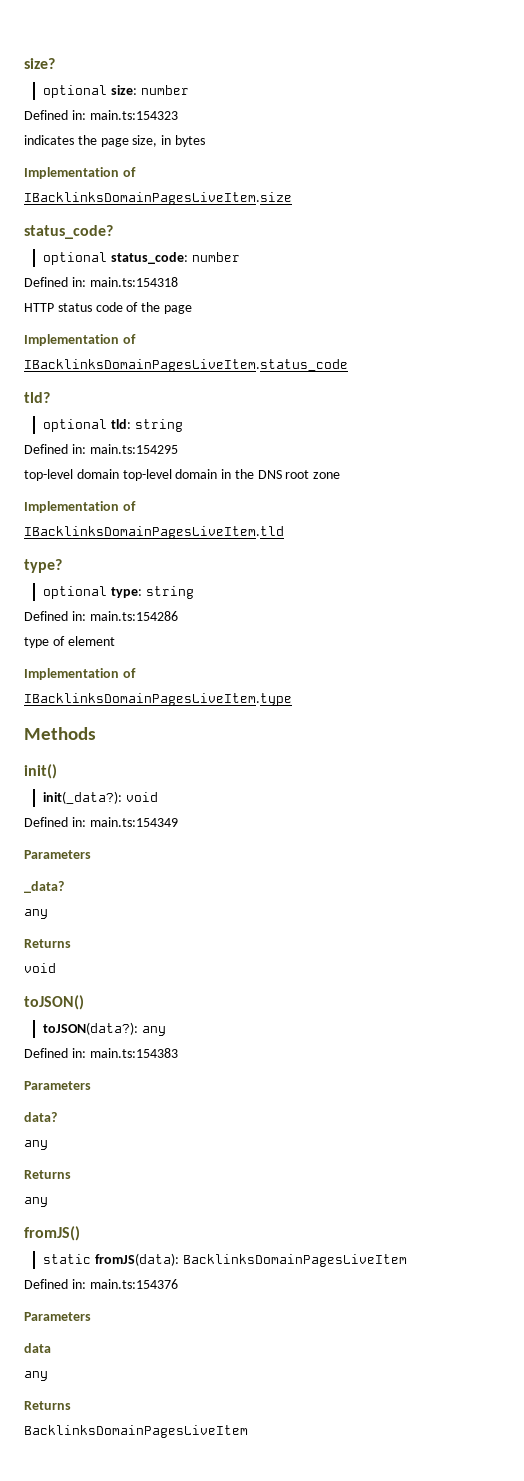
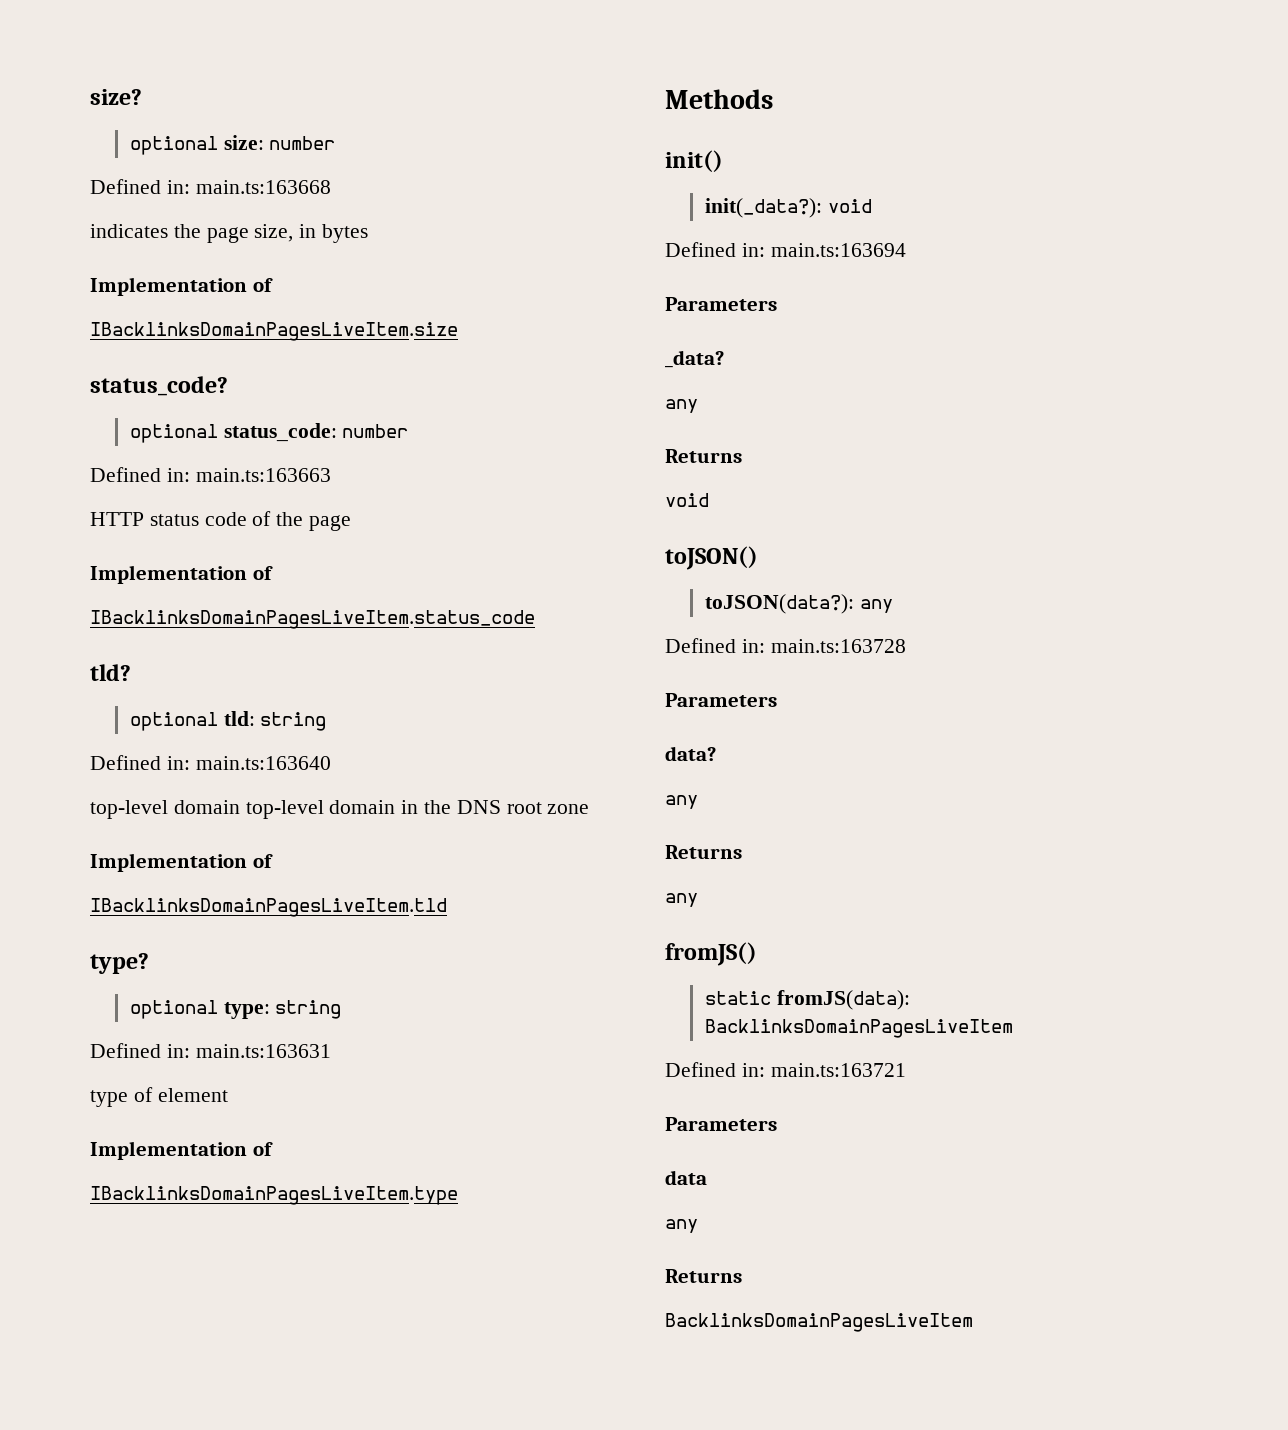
- Defined in: main.ts:154323
+ Defined in: main.ts:163668
- Defined in: main.ts:154318
+ Defined in: main.ts:163663
- Defined in: main.ts:154295
+ Defined in: main.ts:163640
- Defined in: main.ts:154286
+ Defined in: main.ts:163631
- Defined in: main.ts:154349
+ Defined in: main.ts:163694
- Defined in: main.ts:154383
+ Defined in: main.ts:163728
- Defined in: main.ts:154376
+ Defined in: main.ts:163721

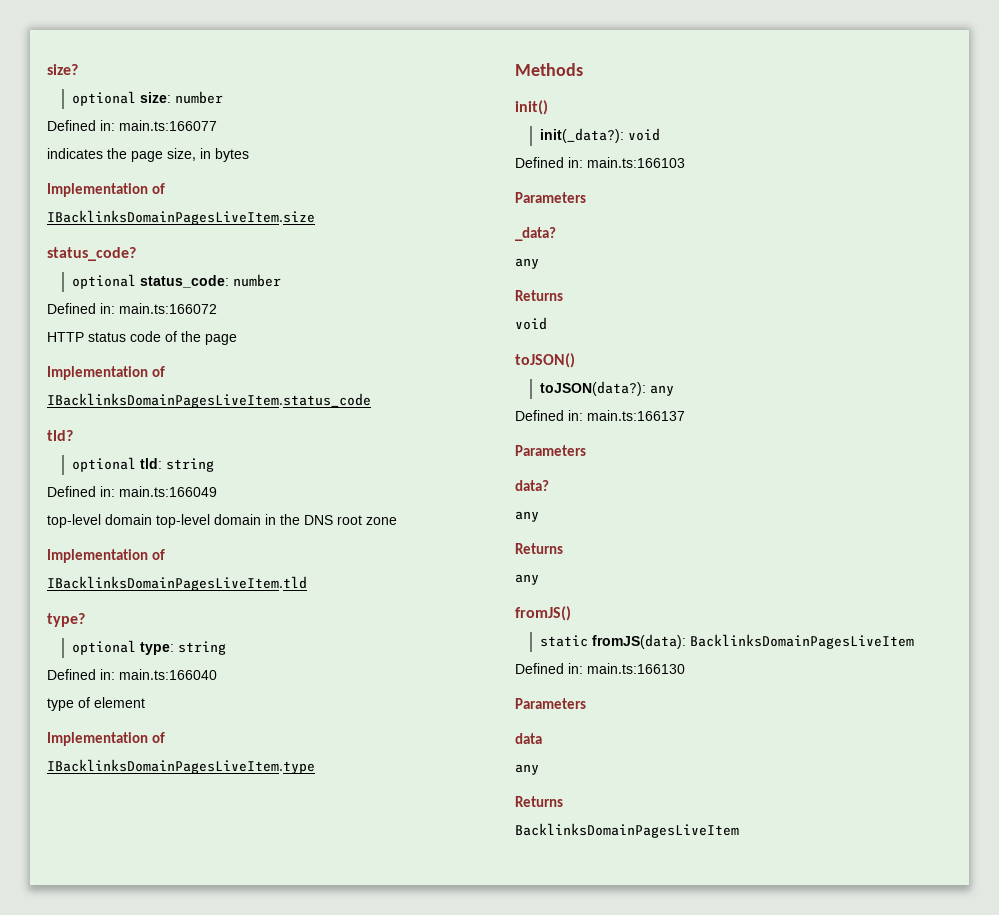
- Defined in: main.ts:163668
+ Defined in: main.ts:166077
- Defined in: main.ts:163663
+ Defined in: main.ts:166072
- Defined in: main.ts:163640
+ Defined in: main.ts:166049
- Defined in: main.ts:163631
+ Defined in: main.ts:166040
- Defined in: main.ts:163694
+ Defined in: main.ts:166103
- Defined in: main.ts:163728
+ Defined in: main.ts:166137
- Defined in: main.ts:163721
+ Defined in: main.ts:166130

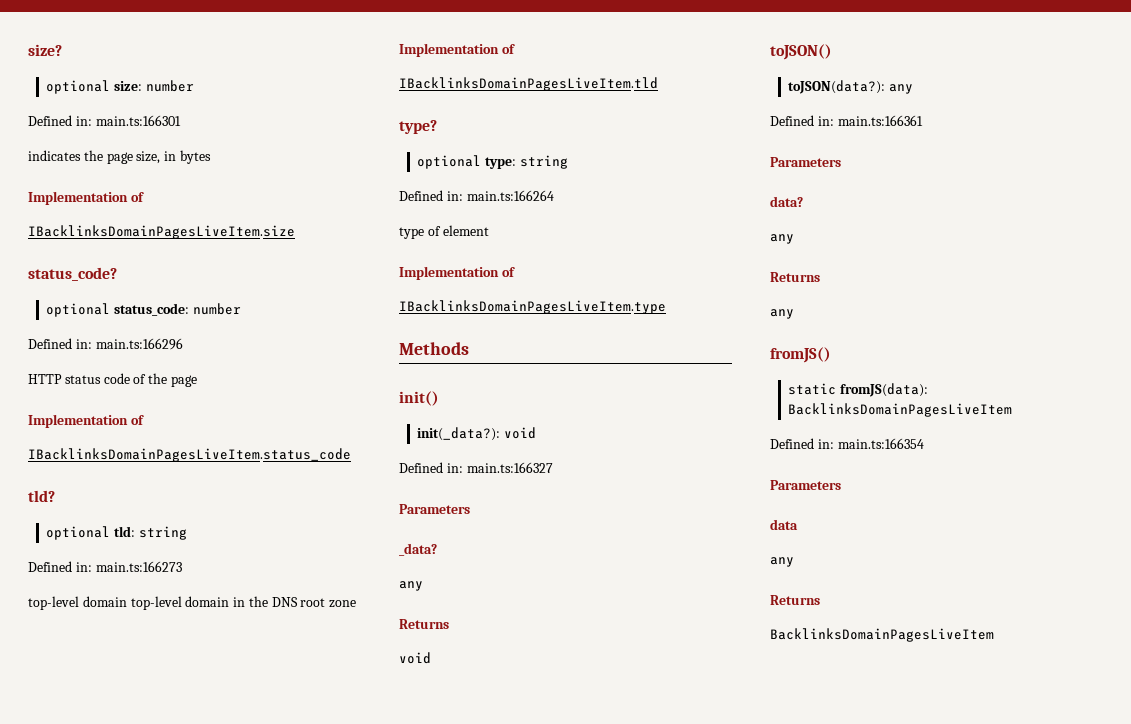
- Defined in: main.ts:166077
+ Defined in: main.ts:166301
- Defined in: main.ts:166072
+ Defined in: main.ts:166296
- Defined in: main.ts:166049
+ Defined in: main.ts:166273
- Defined in: main.ts:166040
+ Defined in: main.ts:166264
- Defined in: main.ts:166103
+ Defined in: main.ts:166327
- Defined in: main.ts:166137
+ Defined in: main.ts:166361
- Defined in: main.ts:166130
+ Defined in: main.ts:166354

